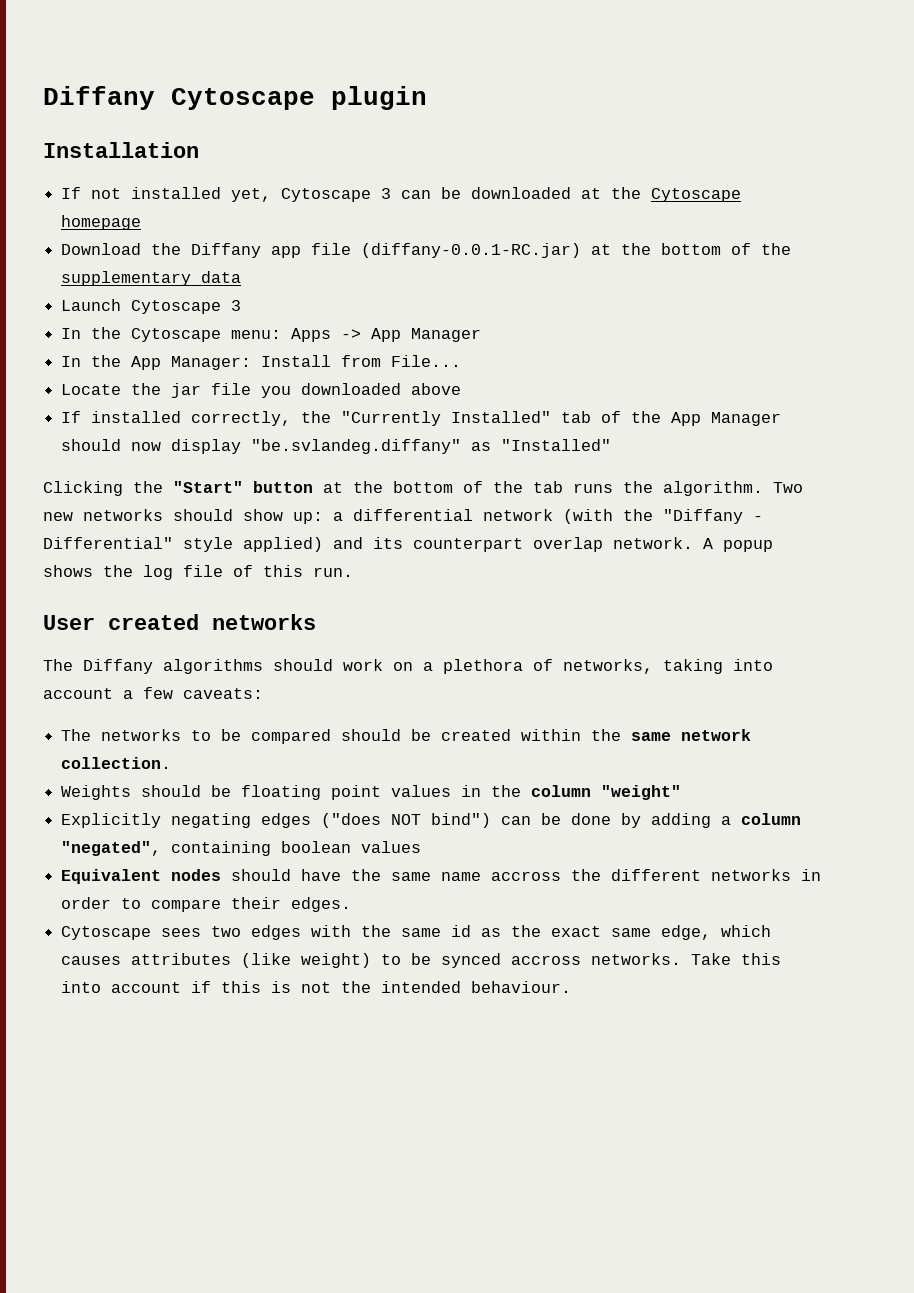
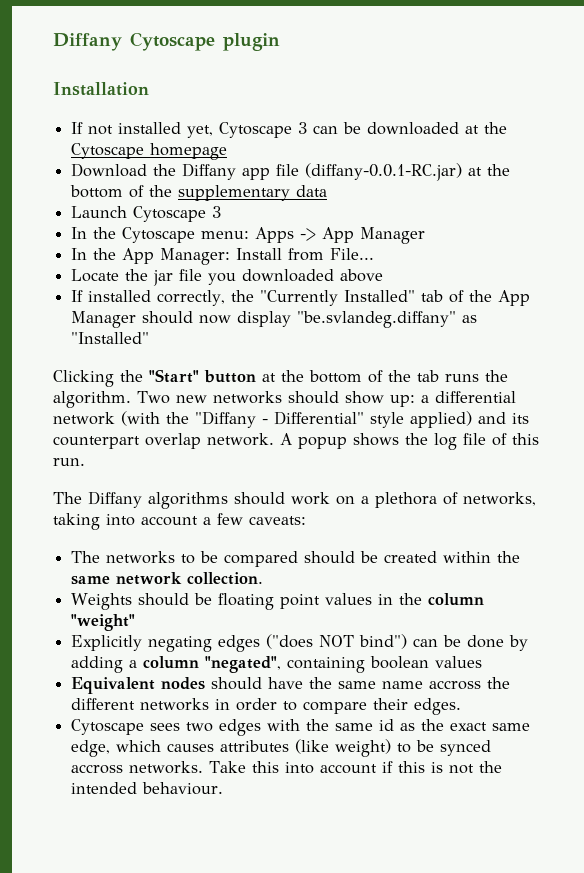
- User created networks

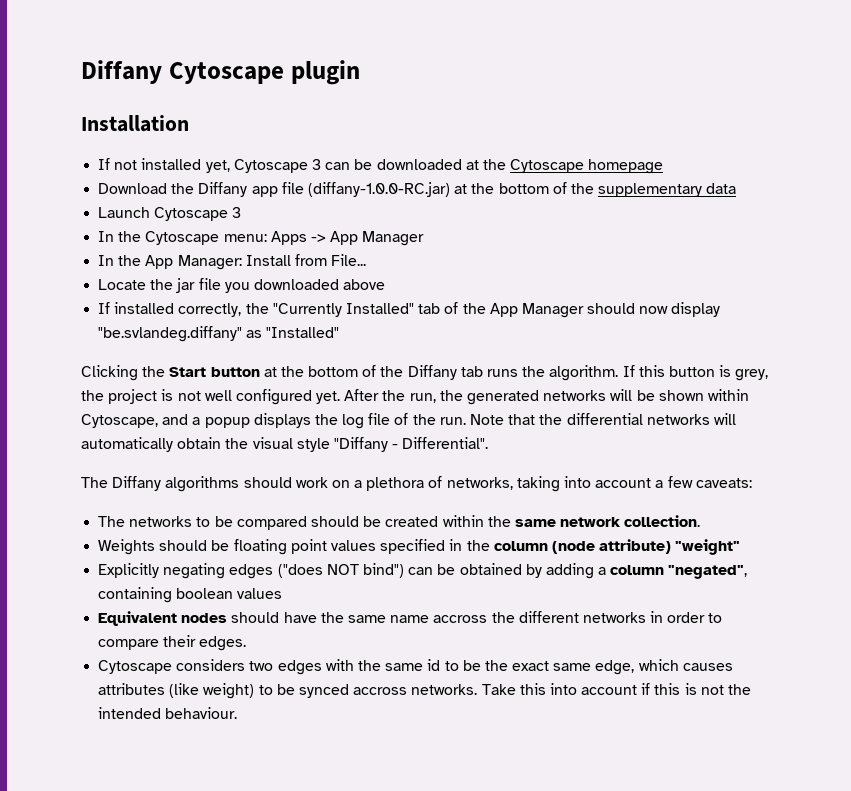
- Download the Diffany app file (diffany-0.0.1-RC.jar) at the bottom of the supplementary data
+ Download the Diffany app file (diffany-1.0.0-RC.jar) at the bottom of the supplementary data
- Clicking the "Start" button at the bottom of the tab runs the algorithm.
+ Clicking the Start button at the bottom of the Diffany tab runs the algorithm.
- Two new networks should show up: a differential network (with the "Diffany - Differential" style applied) and its counterpart overlap network. A popup shows the log file of this run.
+ If this button is grey, the project is not well configured yet. After the run, the generated networks will be shown within Cytoscape, and a popup displays the log file of the run. Note that the differential networks will automatically obtain the visual style "Diffany - Differential".
- Weights should be floating point values in the column "weight"
+ Weights should be floating point values specified in the column (node attribute) "weight"
- Explicitly negating edges ("does NOT bind") can be done by adding a column "negated", containing boolean values
+ Explicitly negating edges ("does NOT bind") can be obtained by adding a column "negated", containing boolean values
- Cytoscape sees two edges with the same id as the exact same edge, which causes attributes (like weight) to be synced accross networks.
+ Cytoscape considers two edges with the same id to be the exact same edge, which causes attributes (like weight) to be synced accross networks.

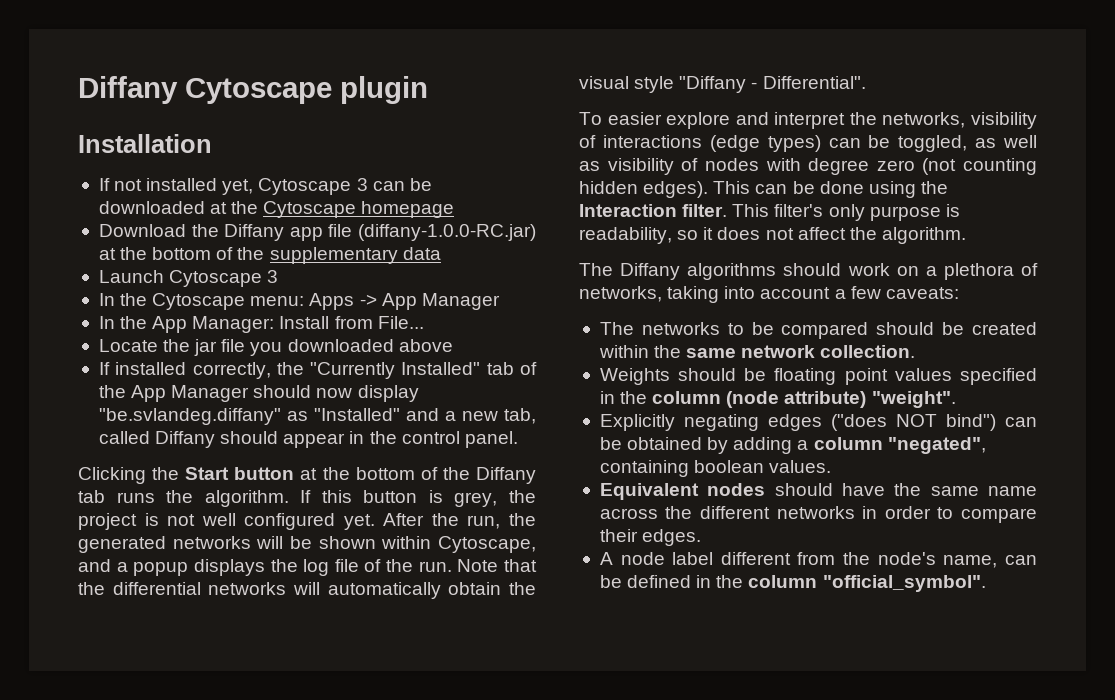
- If installed correctly, the "Currently Installed" tab of the App Manager should now display "be.svlandeg.diffany" as "Installed"
+ If installed correctly, the "Currently Installed" tab of the App Manager should now display "be.svlandeg.diffany" as "Installed" and a new tab, called Diffany should appear in the control panel.
+ To easier explore and interpret the networks, visibility of interactions (edge types) can be toggled, as well as visibility of nodes with degree zero (not counting hidden edges). This can be done using the Interaction filter. This filter's only purpose is readability, so it does not affect the algorithm.
- Weights should be floating point values specified in the column (node attribute) "weight"
+ Weights should be floating point values specified in the column (node attribute) "weight".
- Explicitly negating edges ("does NOT bind") can be obtained by adding a column "negated", containing boolean values
+ Explicitly negating edges ("does NOT bind") can be obtained by adding a column "negated", containing boolean values.
- Equivalent nodes should have the same name accross the different networks in order to compare their edges.
+ Equivalent nodes should have the same name across the different networks in order to compare their edges.
- Cytoscape considers two edges with the same id to be the exact same edge, which causes attributes (like weight) to be synced accross networks. Take this into account if this is not the intended behaviour.
+ A node label different from the node's name, can be defined in the column "official_symbol".

